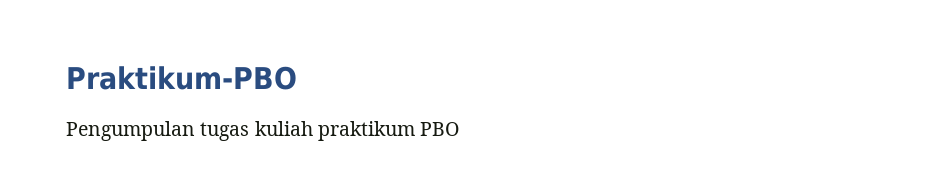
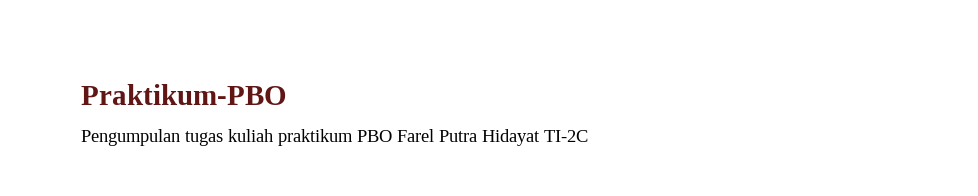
- Pengumpulan tugas kuliah praktikum PBO
+ Pengumpulan tugas kuliah praktikum PBO Farel Putra Hidayat TI-2C

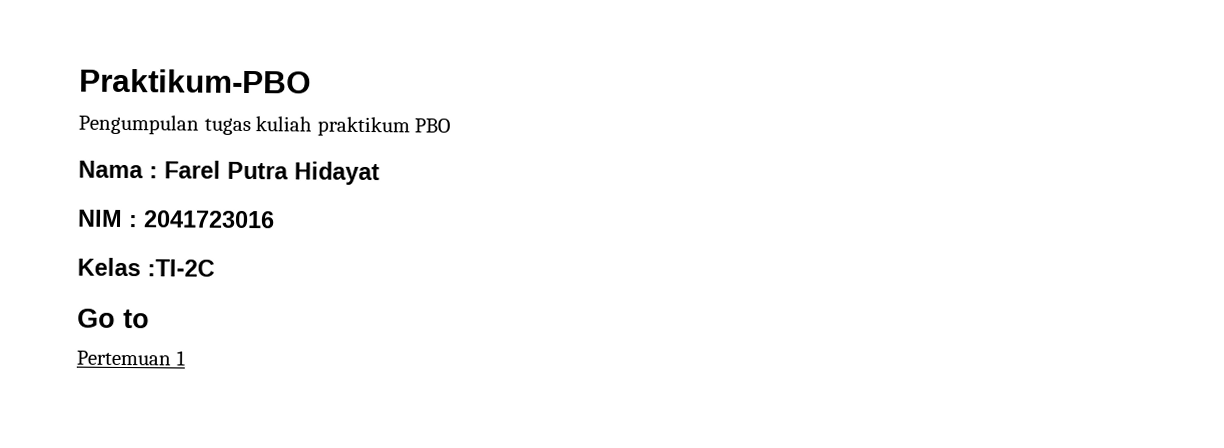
- Pengumpulan tugas kuliah praktikum PBO Farel Putra Hidayat TI-2C
+ Pengumpulan tugas kuliah praktikum PBO
+ Nama : Farel Putra Hidayat
+ NIM : 2041723016
+ Kelas :TI-2C
+ Go to
+ Pertemuan 1

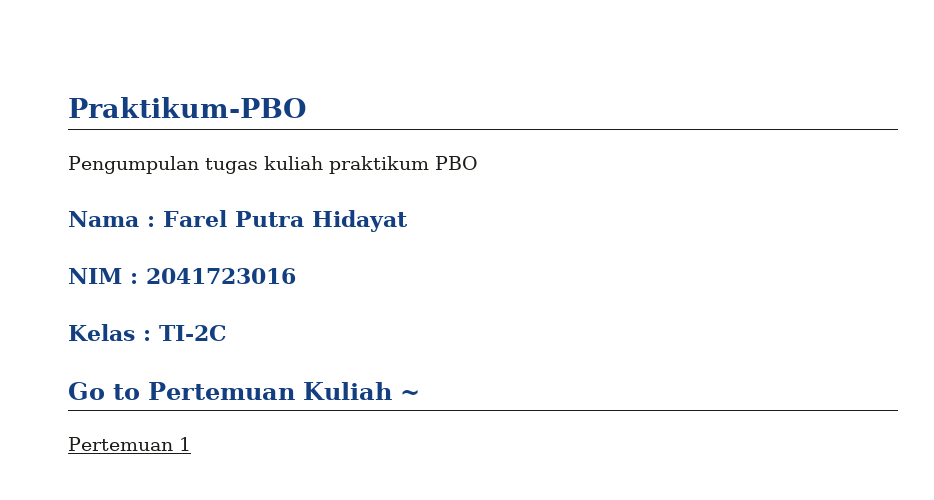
- Kelas :TI-2C
+ Kelas : TI-2C
- Go to
+ Go to Pertemuan Kuliah ~

